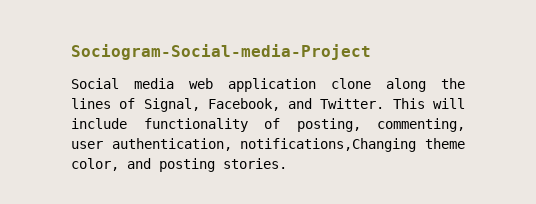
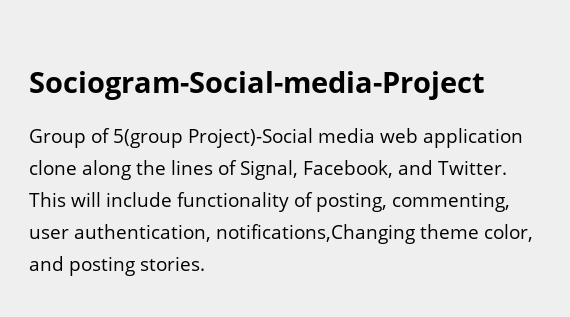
- Social media web application clone along the lines of Signal, Facebook, and Twitter.
+ Group of 5(group Project)-Social media web application clone along the lines of Signal, Facebook, and Twitter.

